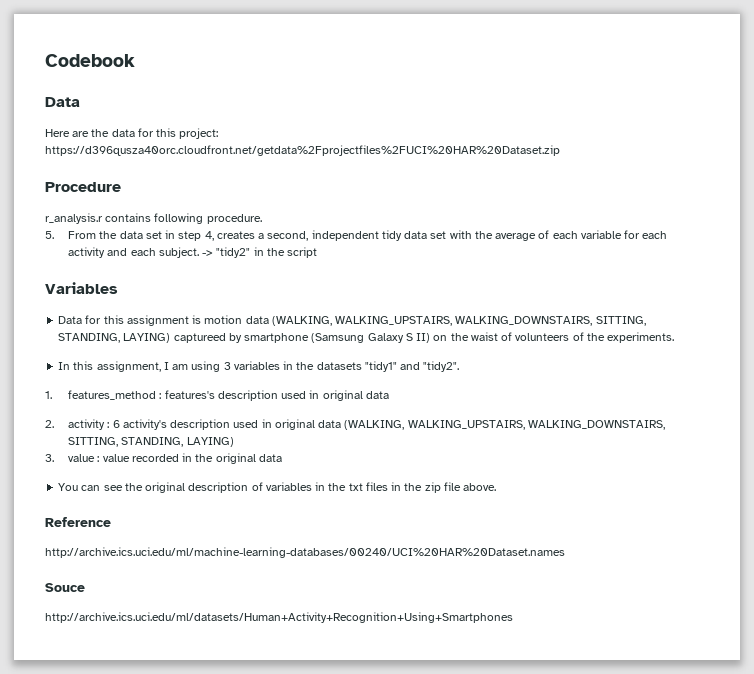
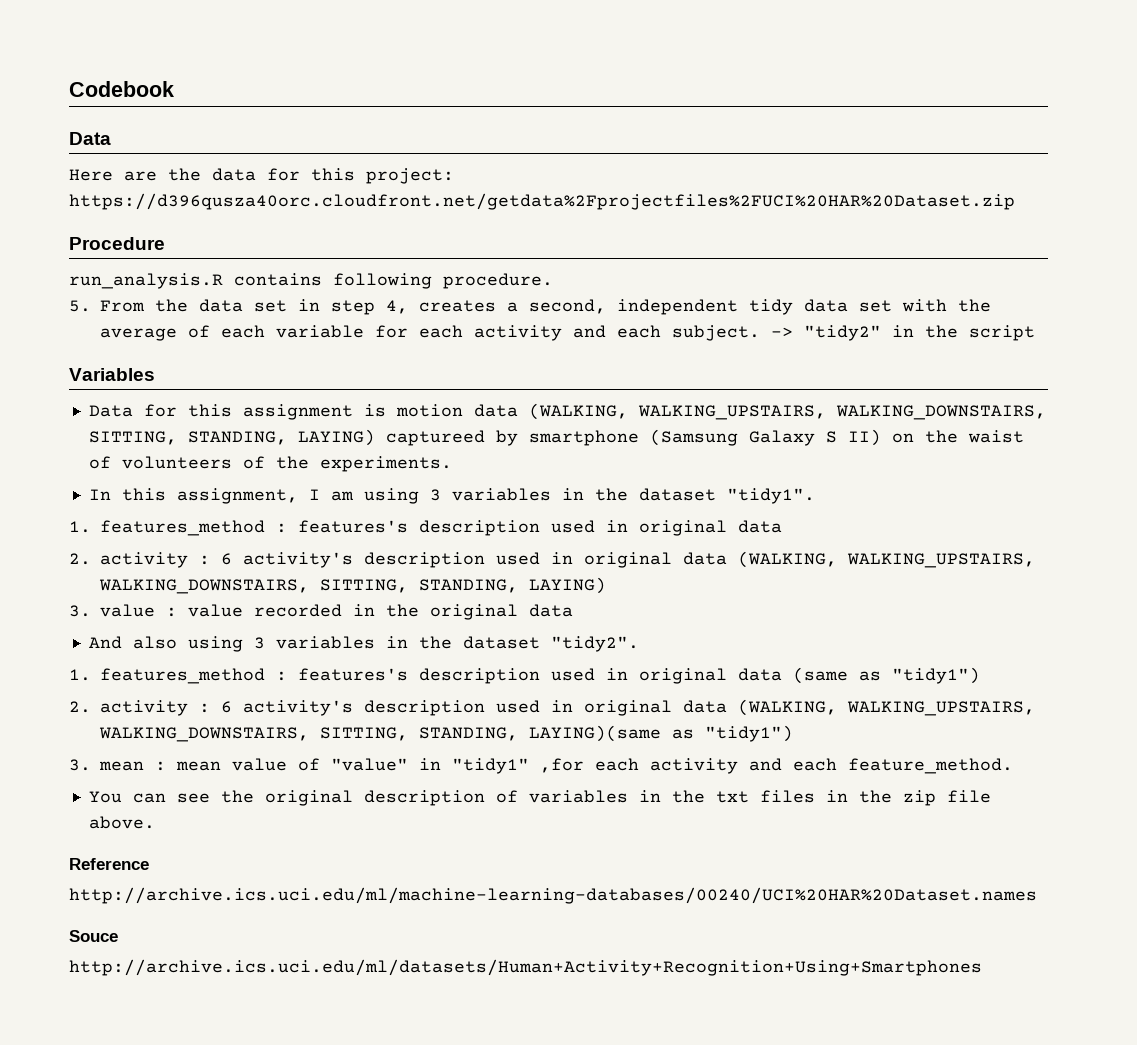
- r_analysis.r contains following procedure.
+ run_analysis.R contains following procedure.
- In this assignment, I am using 3 variables in the datasets "tidy1" and "tidy2".
+ In this assignment, I am using 3 variables in the dataset "tidy1".
+ And also using 3 variables in the dataset "tidy2".
+ 1. features_method : features's description used in original data (same as "tidy1")
+ 2. activity : 6 activity's description used in original data (WALKING, WALKING_UPSTAIRS, WALKING_DOWNSTAIRS, SITTING, STANDING, LAYING)(same as "tidy1")
+ 3. mean : mean value of "value" in "tidy1" ,for each activity and each feature_method.

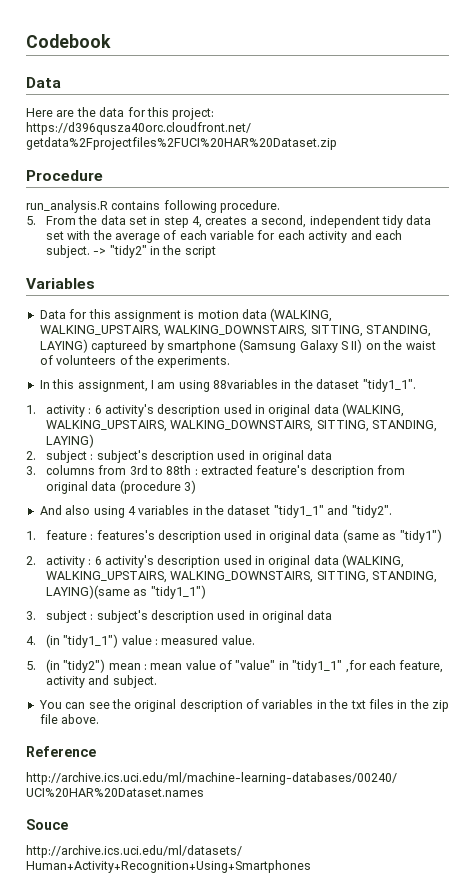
- In this assignment, I am using 3 variables in the dataset "tidy1".
- 1. features_method : features's description used in original data
- 2. activity : 6 activity's description used in original data (WALKING, WALKING_UPSTAIRS, WALKING_DOWNSTAIRS, SITTING, STANDING, LAYING)
+ In this assignment, I am using 88variables in the dataset "tidy1_1".
+ 1. activity : 6 activity's description used in original data (WALKING, WALKING_UPSTAIRS, WALKING_DOWNSTAIRS, SITTING, STANDING, LAYING)
- 3. value : value recorded in the original data
+ 2. subject : subject's description used in original data
+ 3. columns from 3rd to 88th : extracted feature's description from original data (procedure 3)
- And also using 3 variables in the dataset "tidy2".
+ And also using 4 variables in the dataset "tidy1_1" and "tidy2".
- 1. features_method : features's description used in original data (same as "tidy1")
+ 1. feature : features's description used in original data (same as "tidy1")
- 2. activity : 6 activity's description used in original data (WALKING, WALKING_UPSTAIRS, WALKING_DOWNSTAIRS, SITTING, STANDING, LAYING)(same as "tidy1")
- 3. mean : mean value of "value" in "tidy1" ,for each activity and each feature_method.
+ 2. activity : 6 activity's description used in original data (WALKING, WALKING_UPSTAIRS, WALKING_DOWNSTAIRS, SITTING, STANDING, LAYING)(same as "tidy1_1")
+ 3. subject : subject's description used in original data
+ 4. (in "tidy1_1") value : measured value.
+ 5. (in "tidy2") mean : mean value of "value" in "tidy1_1" ,for each feature, activity and subject.

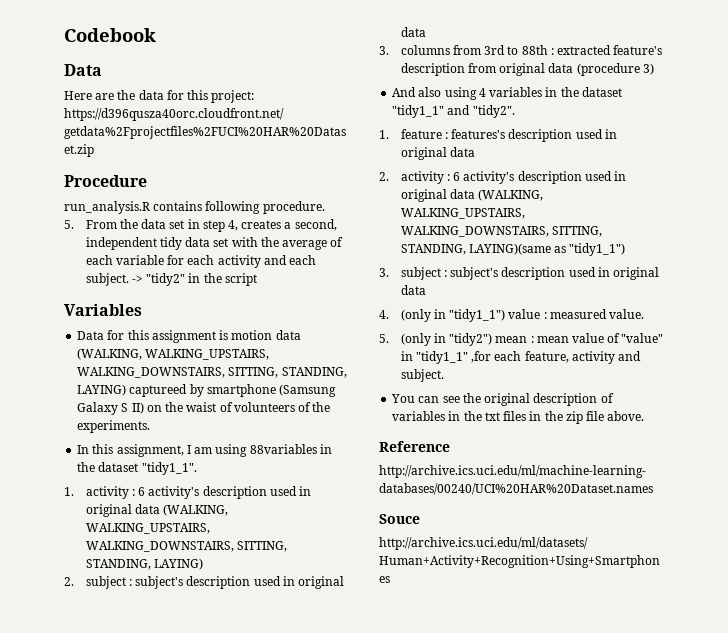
- 1. feature : features's description used in original data (same as "tidy1")
+ 1. feature : features's description used in original data
- 4. (in "tidy1_1") value : measured value.
+ 4. (only in "tidy1_1") value : measured value.
- 5. (in "tidy2") mean : mean value of "value" in "tidy1_1" ,for each feature, activity and subject.
+ 5. (only in "tidy2") mean : mean value of "value" in "tidy1_1" ,for each feature, activity and subject.

